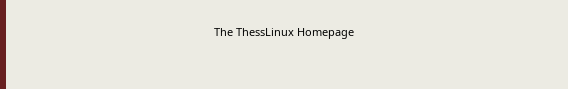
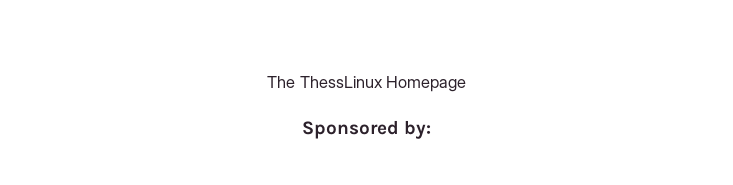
+ Sponsored by:

